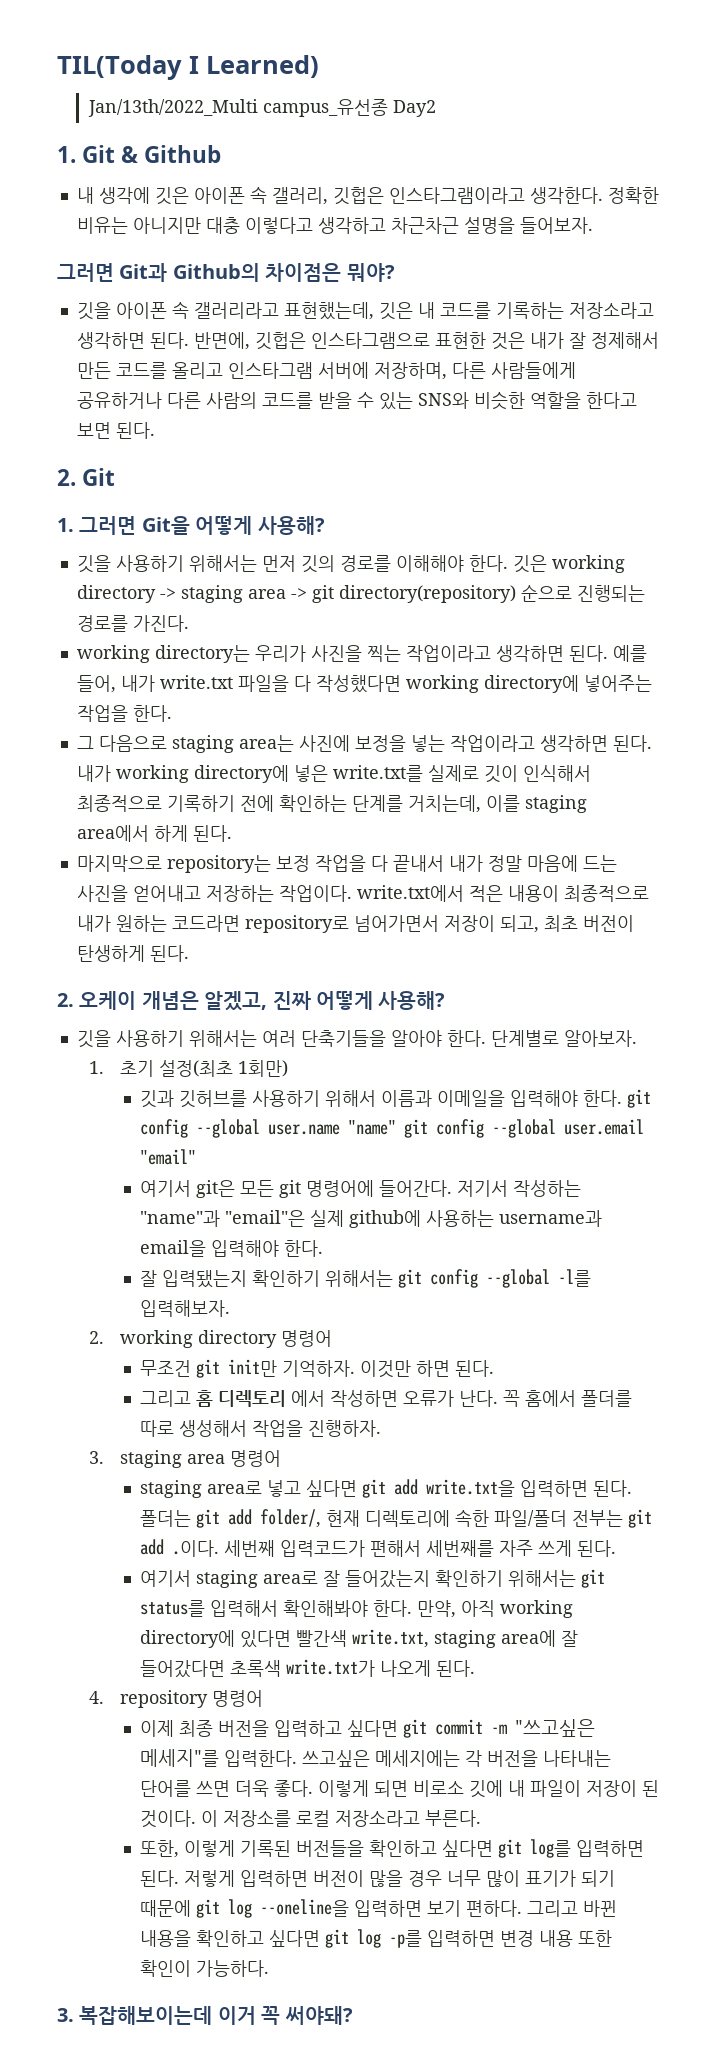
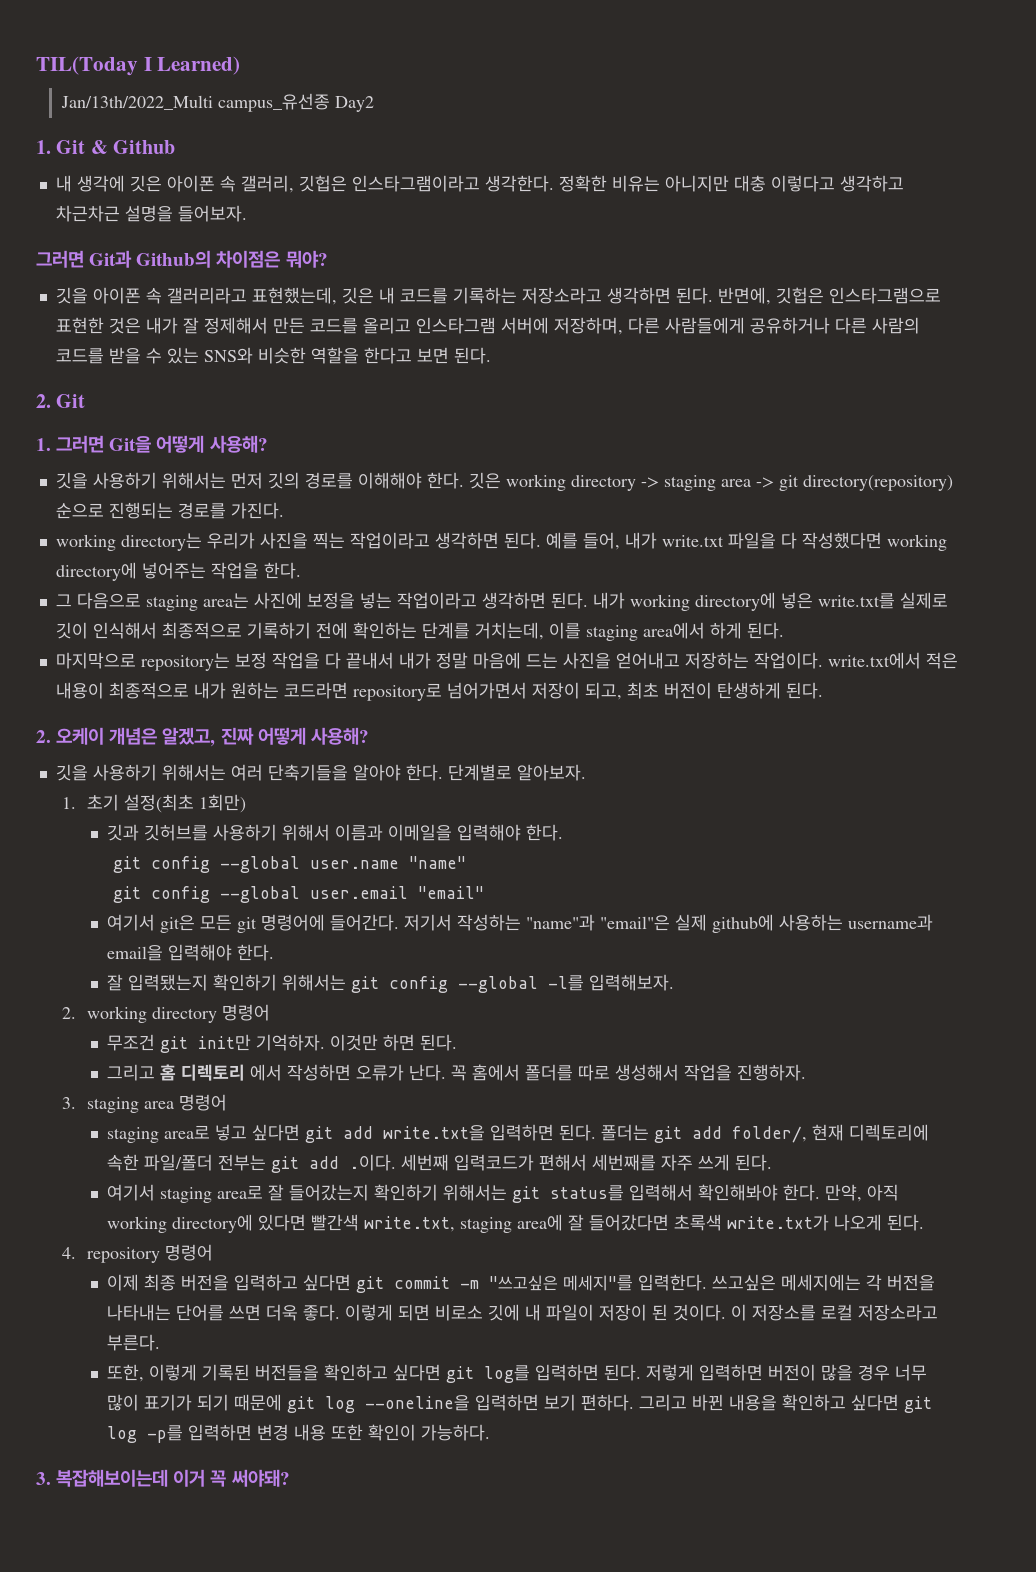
- 깃과 깃허브를 사용하기 위해서 이름과 이메일을 입력해야 한다. git config --global user.name "name" git config --global user.email "email"
+ 깃과 깃허브를 사용하기 위해서 이름과 이메일을 입력해야 한다.
+ git config --global user.name "name"
+ git config --global user.email "email"

